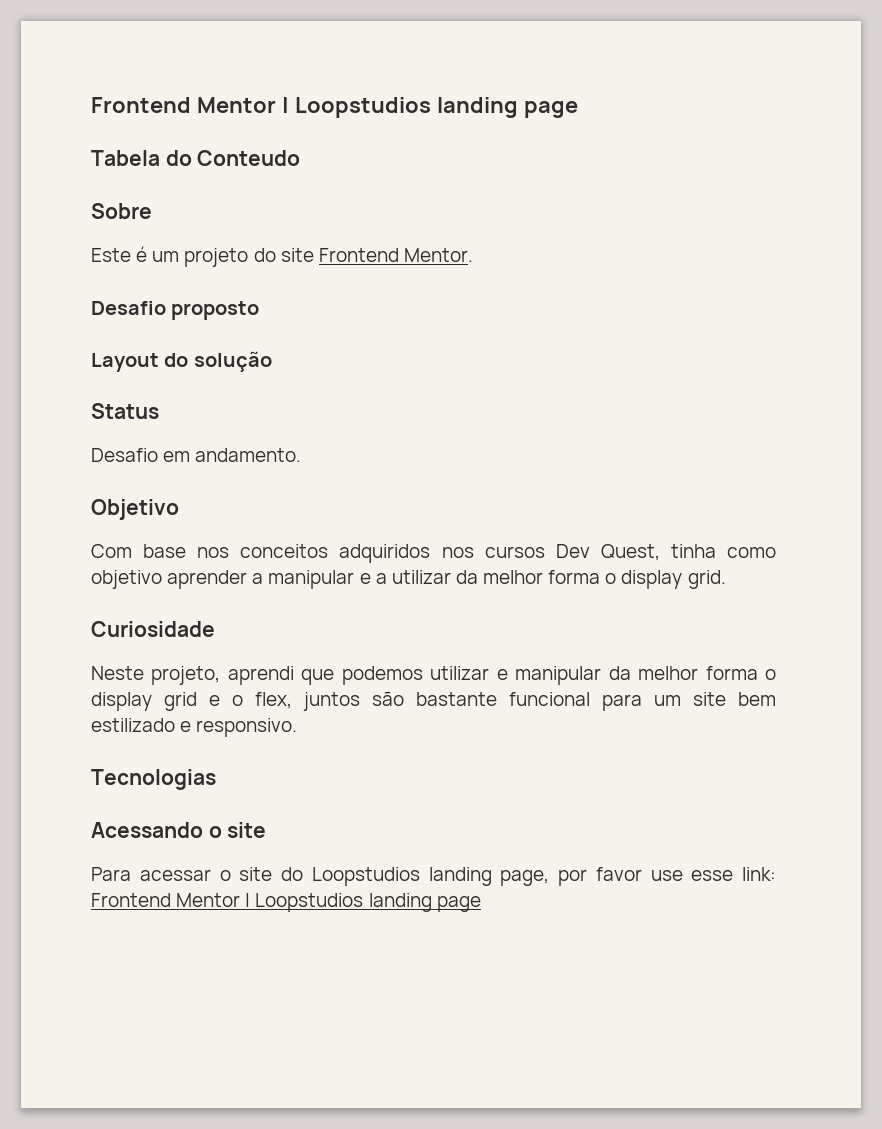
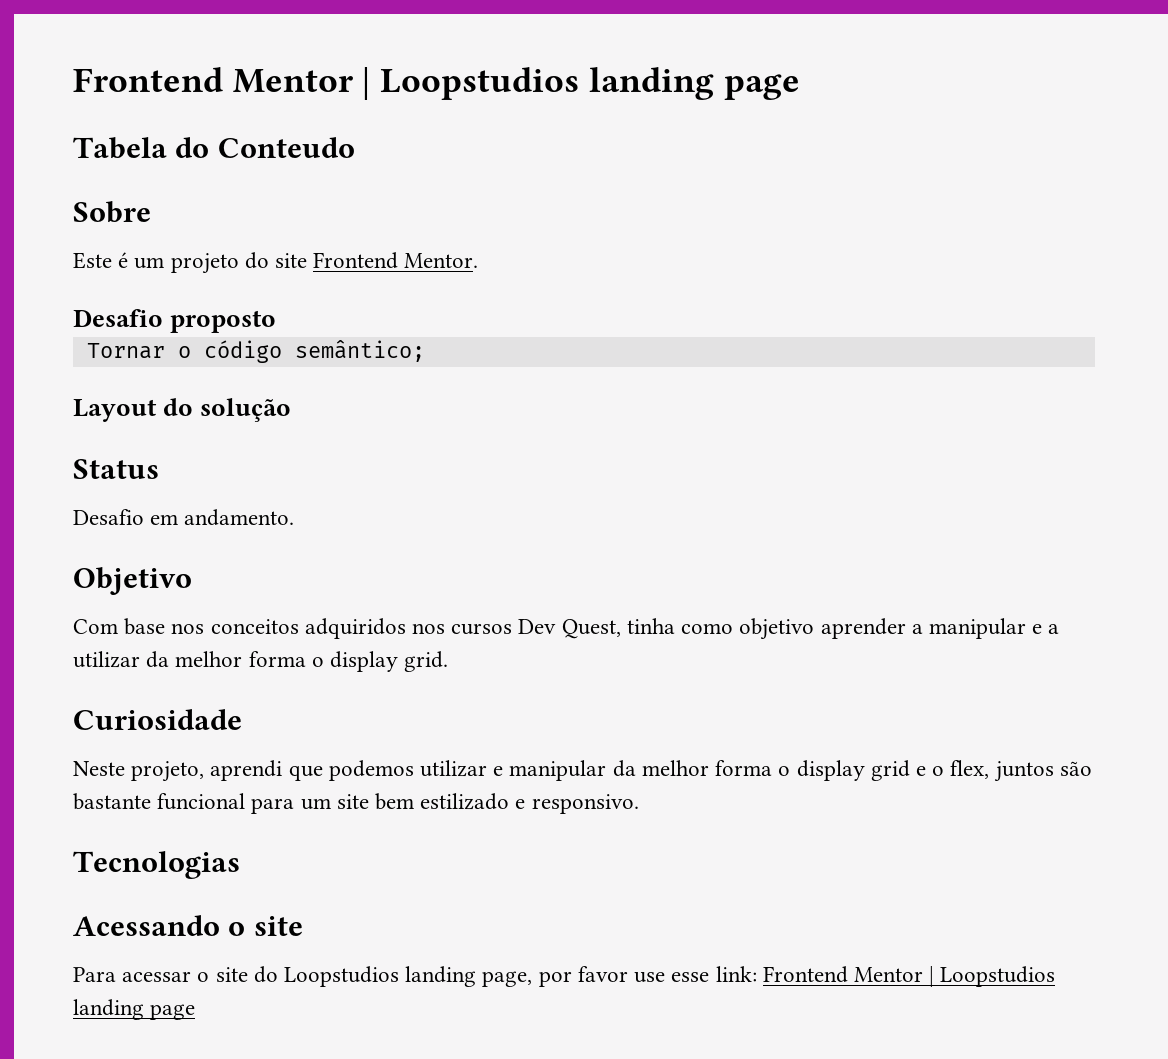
+ Tornar o código semântico;

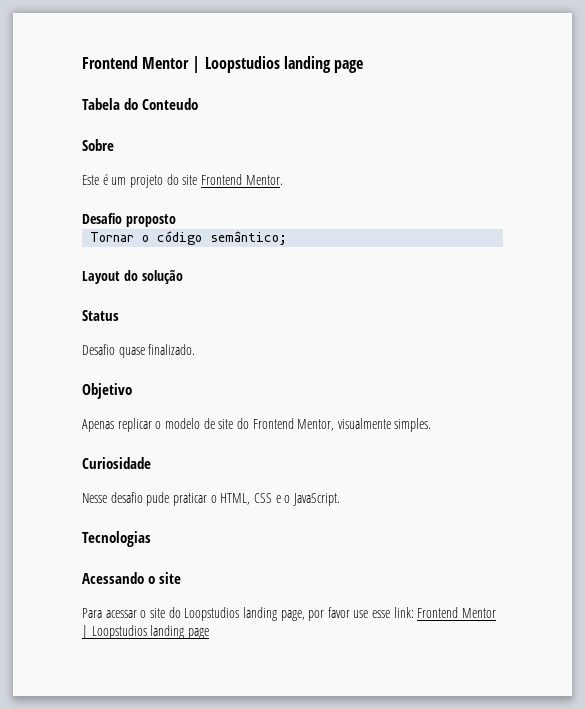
- Desafio em andamento.
+ Desafio quase finalizado.
- Com base nos conceitos adquiridos nos cursos Dev Quest, tinha como objetivo aprender a manipular e a utilizar da melhor forma o display grid.
+ Apenas replicar o modelo de site do Frontend Mentor, visualmente simples.
  Curiosidade
- Neste projeto, aprendi que podemos utilizar e manipular da melhor forma o display grid e o flex, juntos são bastante funcional para um site bem estilizado e responsivo.
+ Nesse desafio pude praticar o HTML, CSS e o JavaScript.

